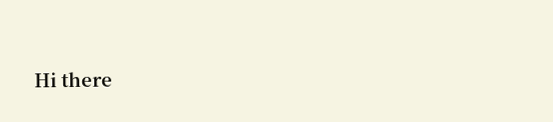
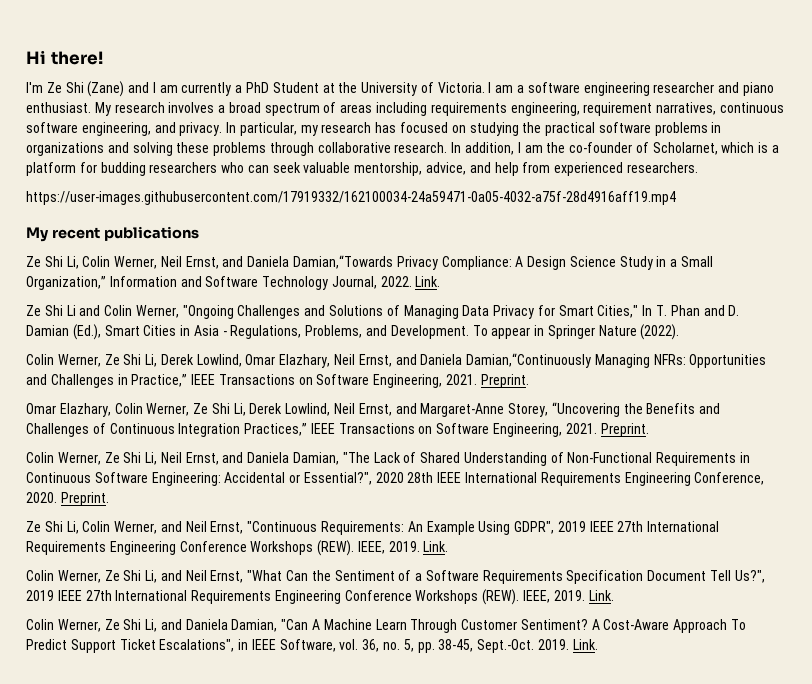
- Hi there
+ Hi there!
+ I'm Ze Shi (Zane) and I am currently a PhD Student at the University of Victoria. I am a software engineering researcher and piano enthusiast. My research involves a broad spectrum of areas including requirements engineering, requirement narratives, continuous software engineering, and privacy. In particular, my research has focused on studying the practical software problems in organizations and solving these problems through collaborative research. In addition, I am the co-founder of Scholarnet, which is a platform for budding researchers who can seek valuable mentorship, advice, and help from experienced researchers.
+ https://user-images.githubusercontent.com/17919332/162100034-24a59471-0a05-4032-a75f-28d4916aff19.mp4
+ My recent publications
+ Ze Shi Li, Colin Werner, Neil Ernst, and Daniela Damian,“Towards Privacy Compliance: A Design Science Study in a Small Organization,” Information and Software Technology Journal, 2022. Link.
+ Ze Shi Li and Colin Werner, "Ongoing Challenges and Solutions of Managing Data Privacy for Smart Cities," In T. Phan and D. Damian (Ed.), Smart Cities in Asia - Regulations, Problems, and Development. To appear in Springer Nature (2022).
+ Colin Werner, Ze Shi Li, Derek Lowlind, Omar Elazhary, Neil Ernst, and Daniela Damian,“Continuously Managing NFRs: Opportunities and Challenges in Practice,” IEEE Transactions on Software Engineering, 2021. Preprint.
+ Omar Elazhary, Colin Werner, Ze Shi Li, Derek Lowlind, Neil Ernst, and Margaret-Anne Storey, “Uncovering the Benefits and Challenges of Continuous Integration Practices,” IEEE Transactions on Software Engineering, 2021. Preprint.
+ Colin Werner, Ze Shi Li, Neil Ernst, and Daniela Damian, "The Lack of Shared Understanding of Non-Functional Requirements in Continuous Software Engineering: Accidental or Essential?", 2020 28th IEEE International Requirements Engineering Conference, 2020. Preprint.
+ Ze Shi Li, Colin Werner, and Neil Ernst, "Continuous Requirements: An Example Using GDPR", 2019 IEEE 27th International Requirements Engineering Conference Workshops (REW). IEEE, 2019. Link.
+ Colin Werner, Ze Shi Li, and Neil Ernst, "What Can the Sentiment of a Software Requirements Specification Document Tell Us?", 2019 IEEE 27th International Requirements Engineering Conference Workshops (REW). IEEE, 2019. Link.
+ Colin Werner, Ze Shi Li, and Daniela Damian, "Can A Machine Learn Through Customer Sentiment? A Cost-Aware Approach To Predict Support Ticket Escalations", in IEEE Software, vol. 36, no. 5, pp. 38-45, Sept.-Oct. 2019. Link.

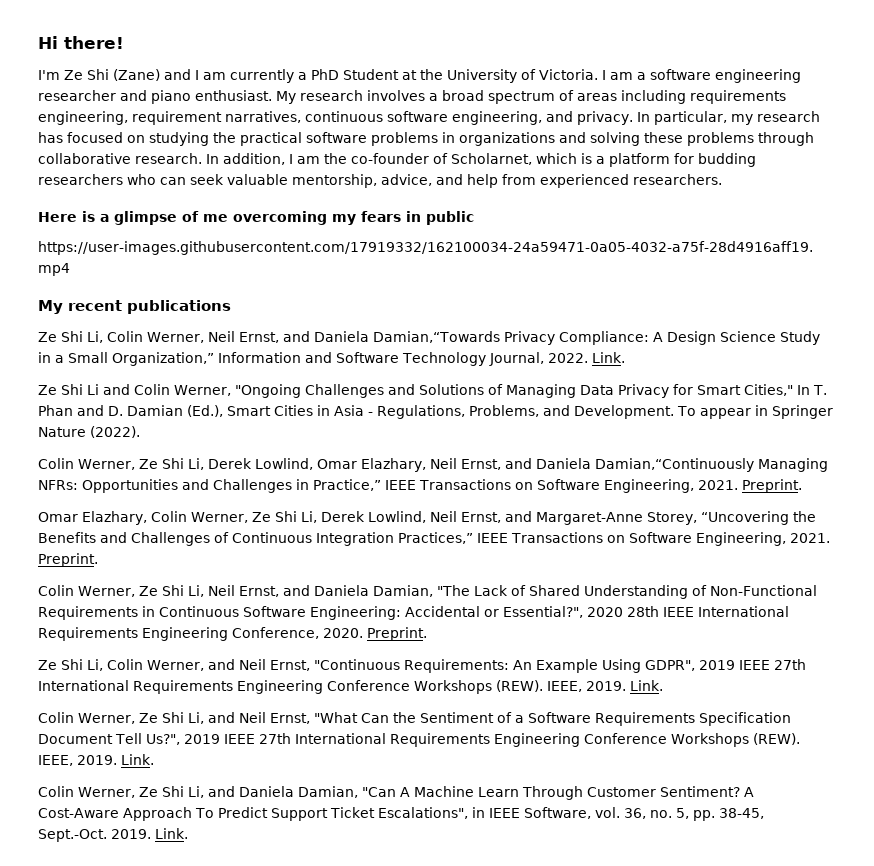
+ Here is a glimpse of me overcoming my fears in public

